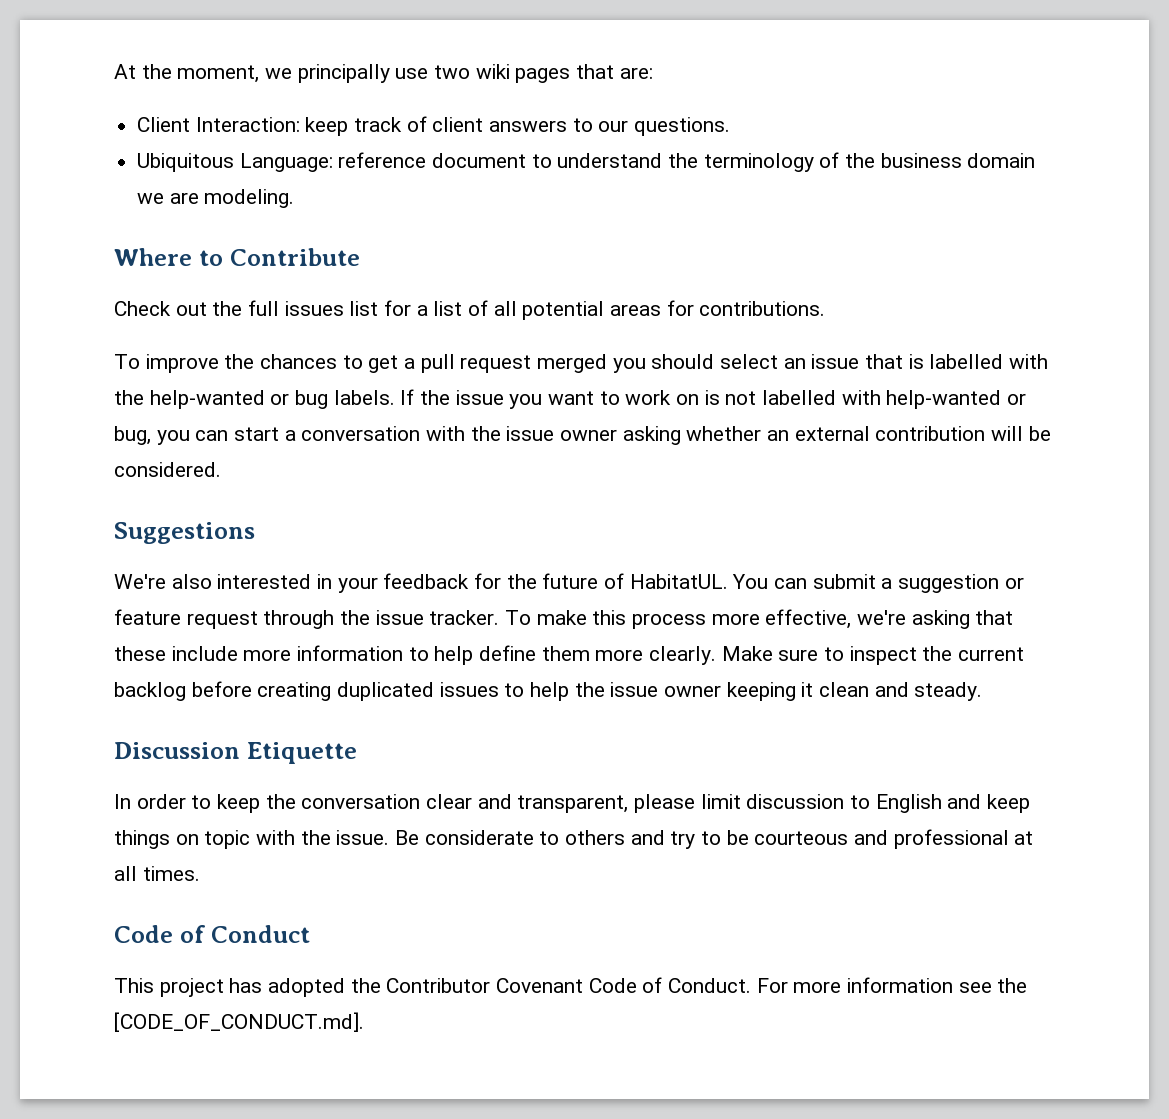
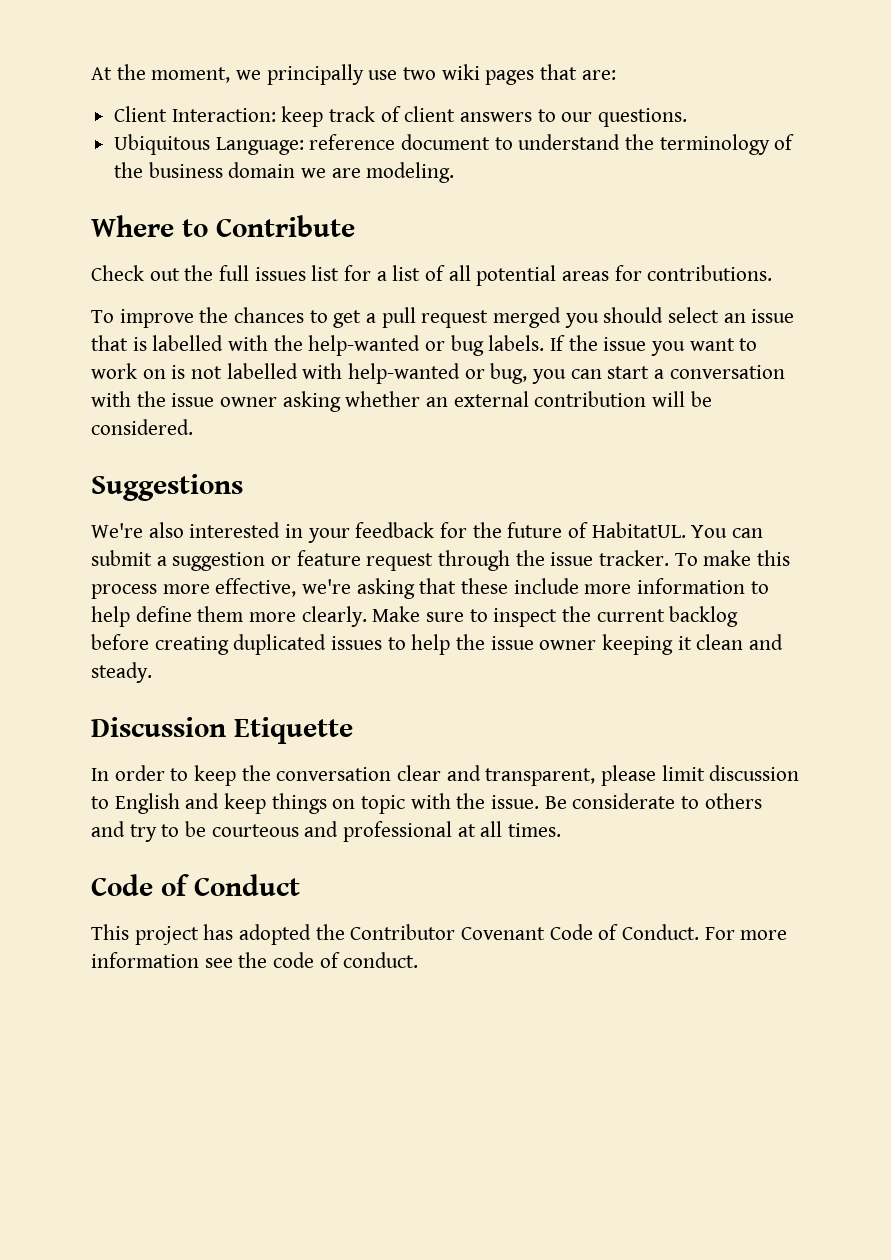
- For more information see the [CODE_OF_CONDUCT.md].
+ For more information see the code of conduct.

